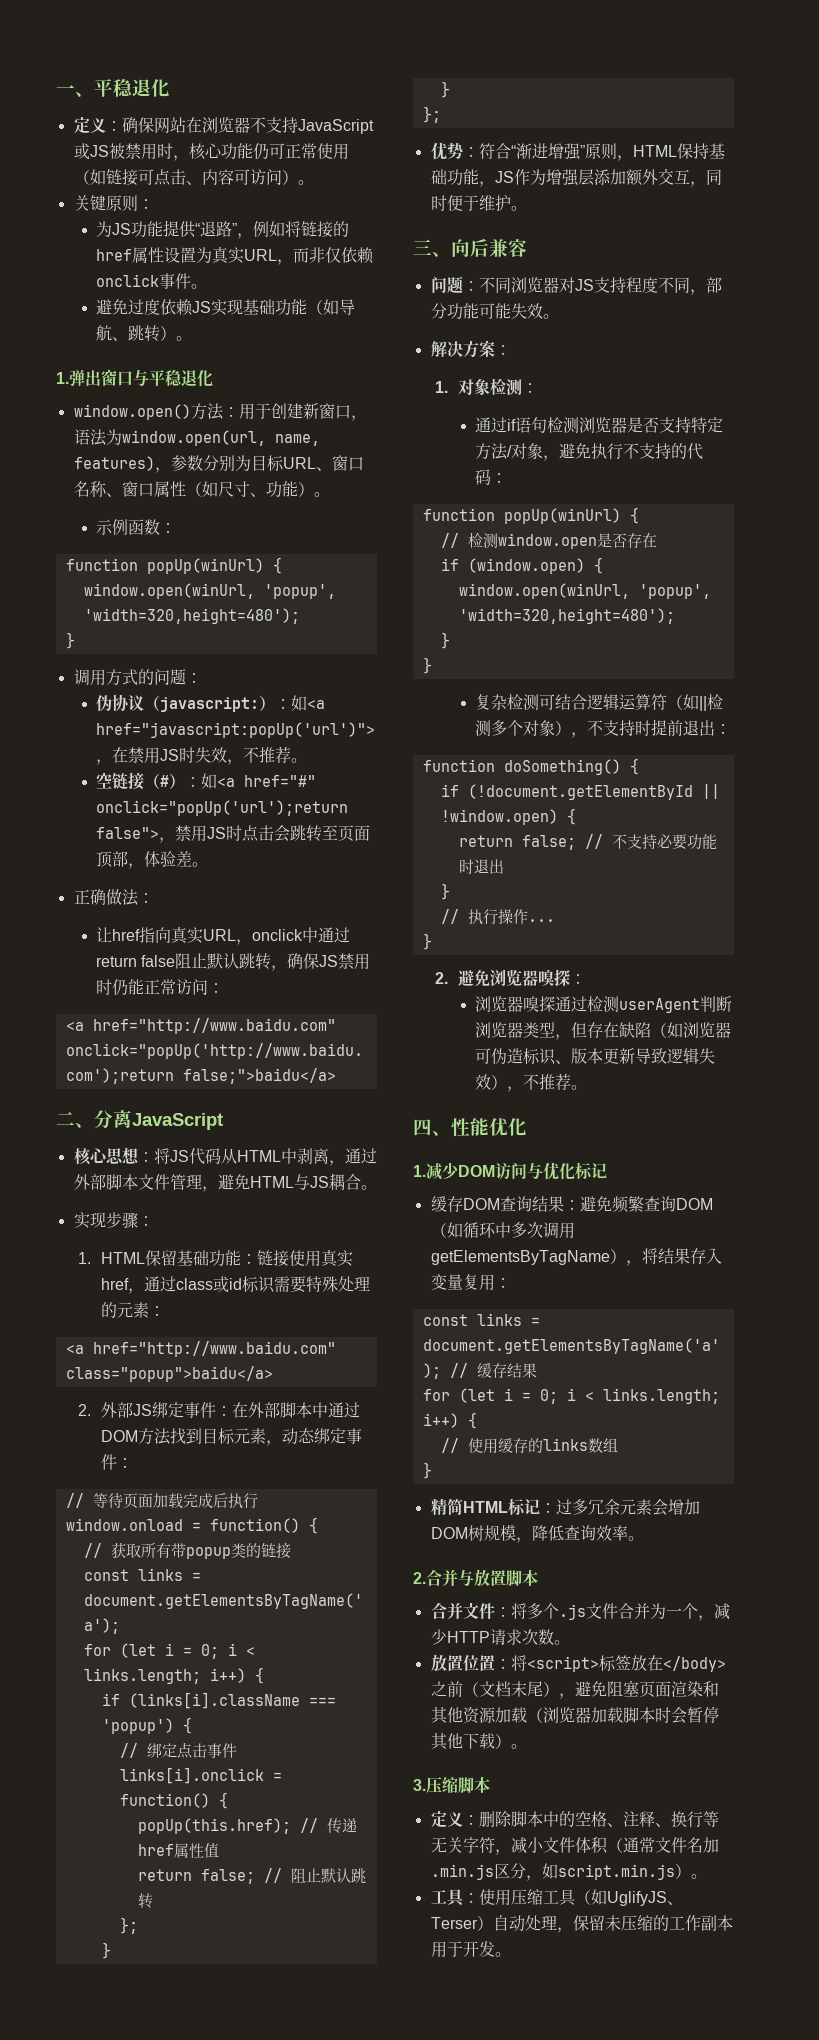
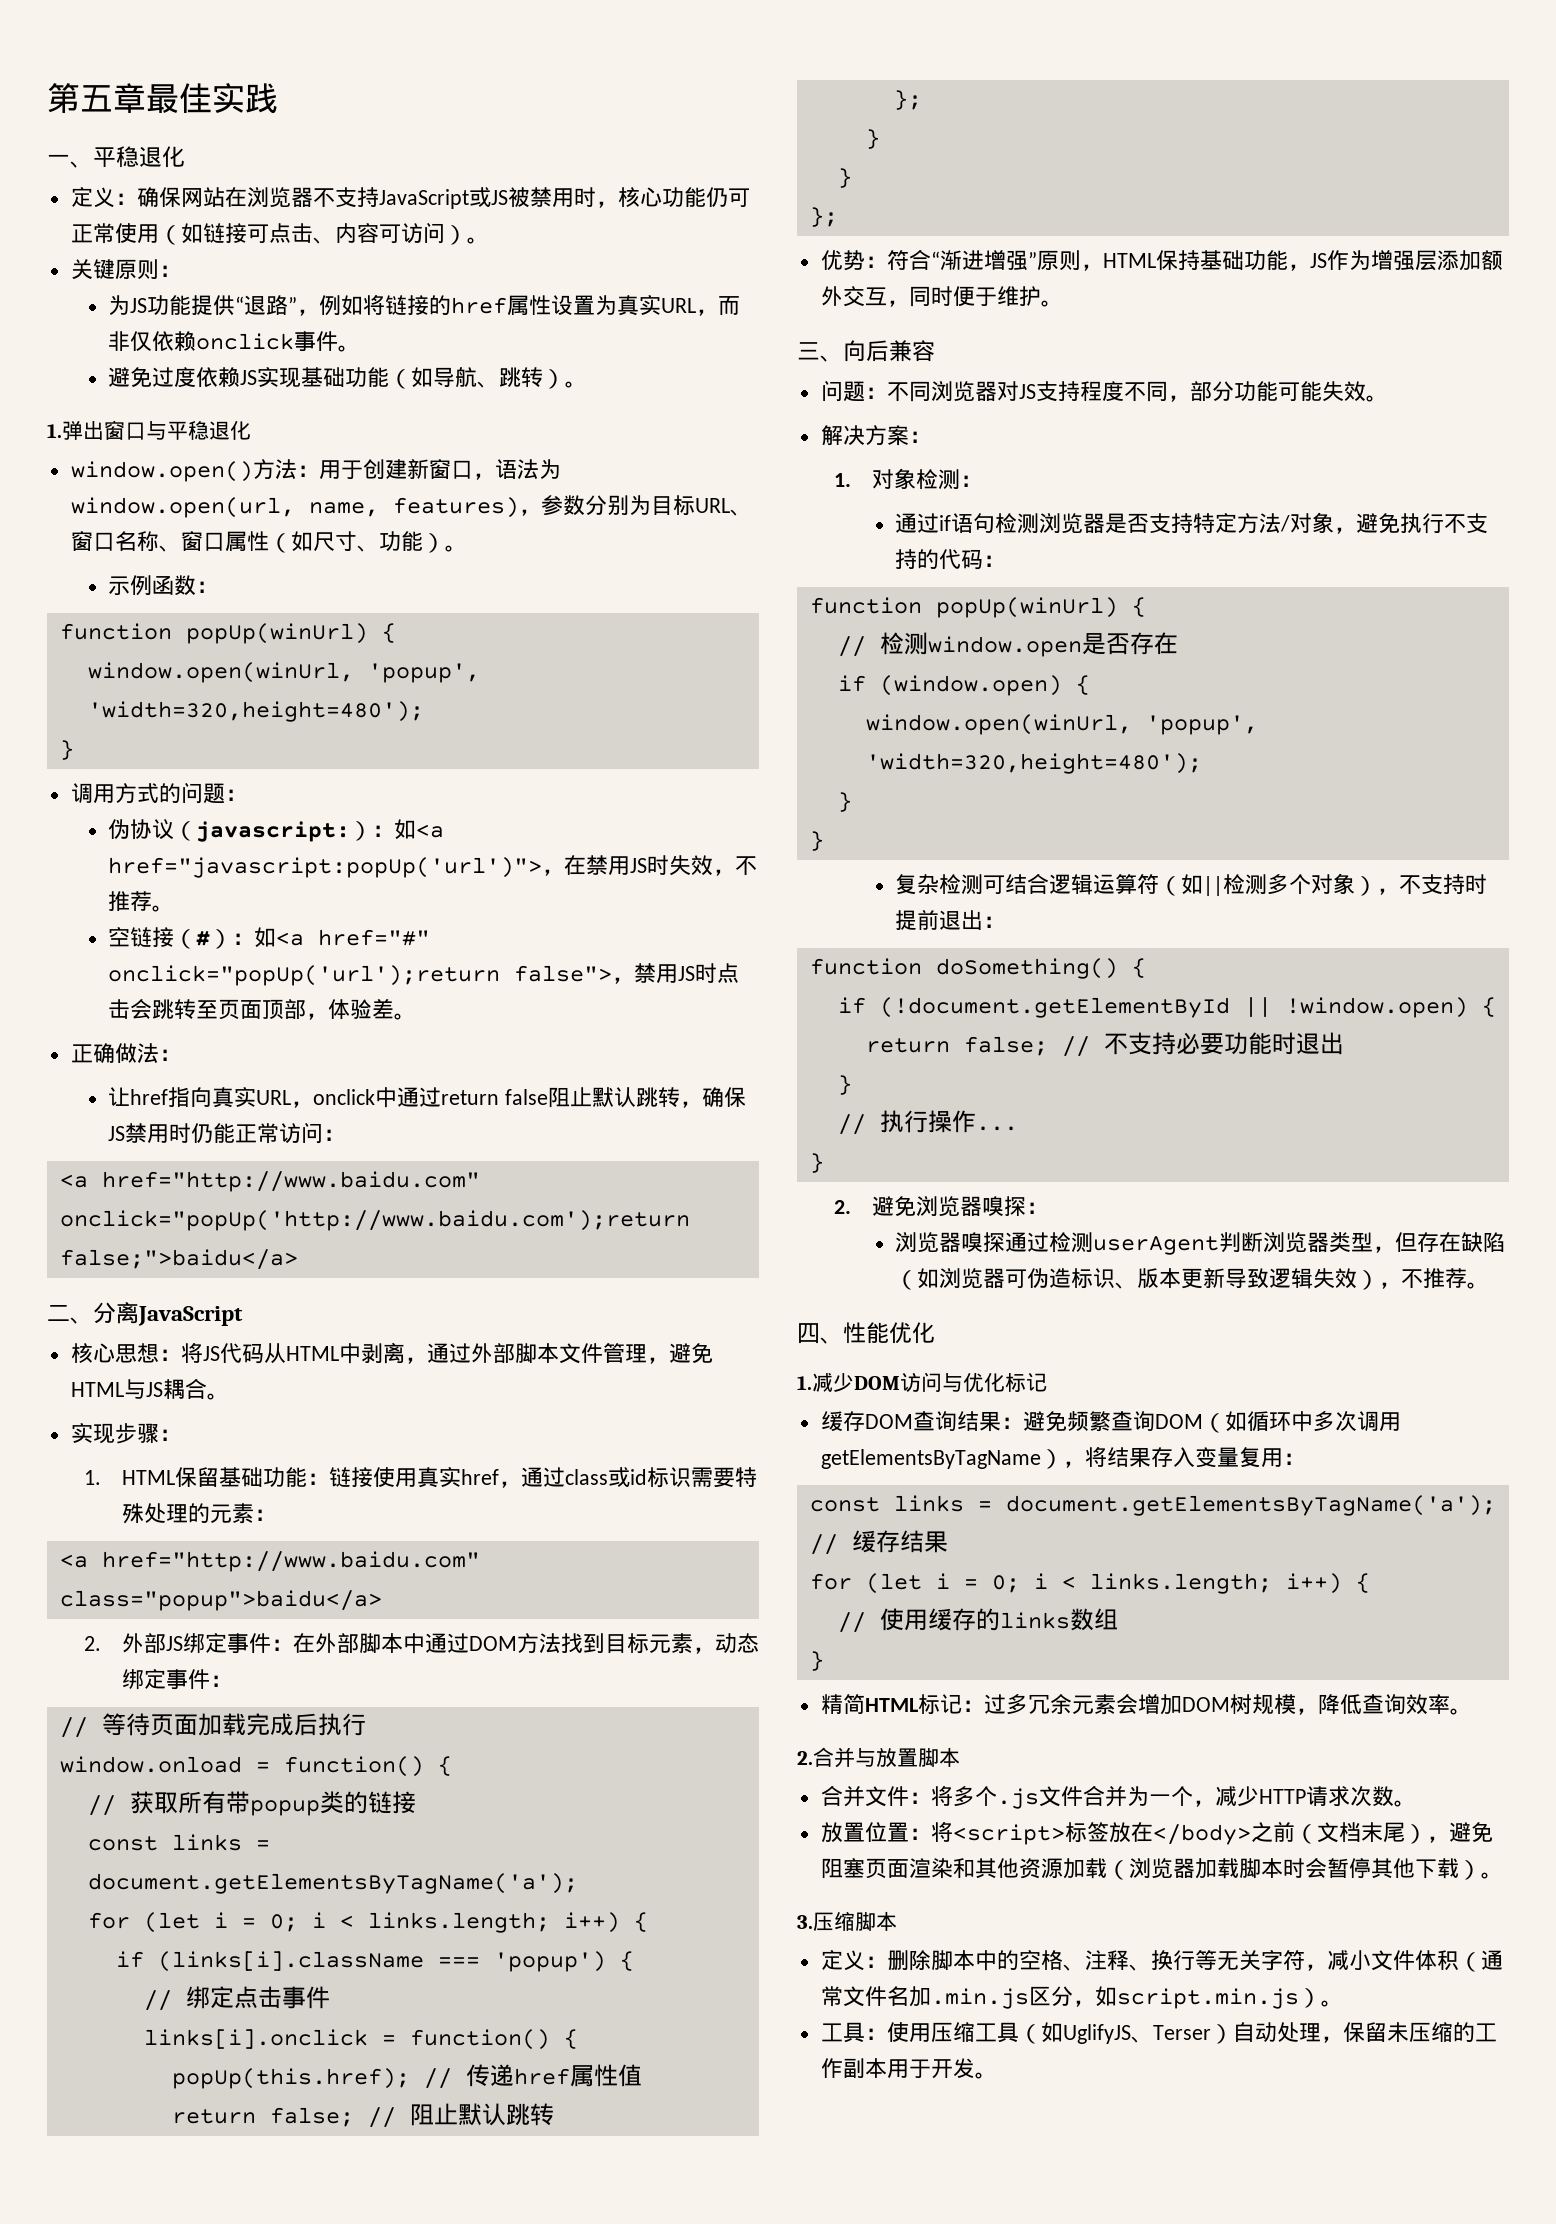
+ 第五章最佳实践

